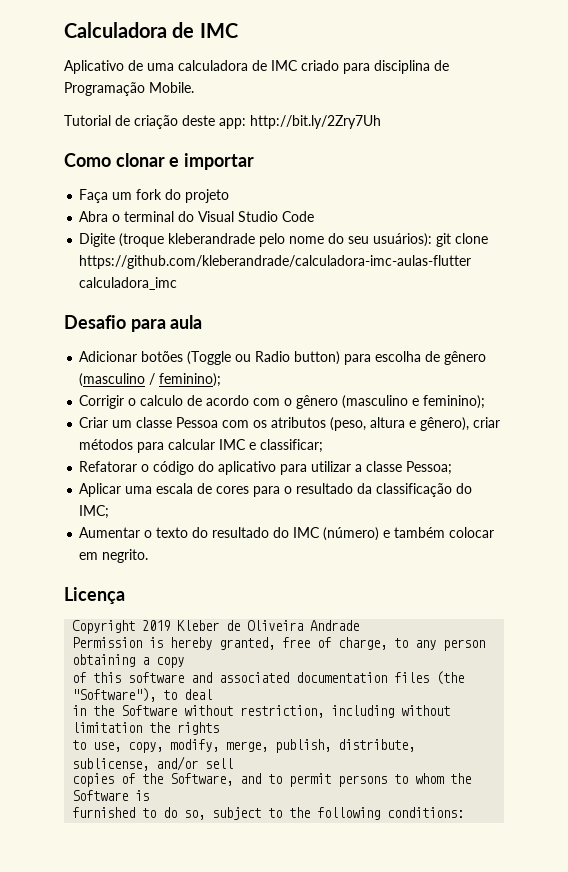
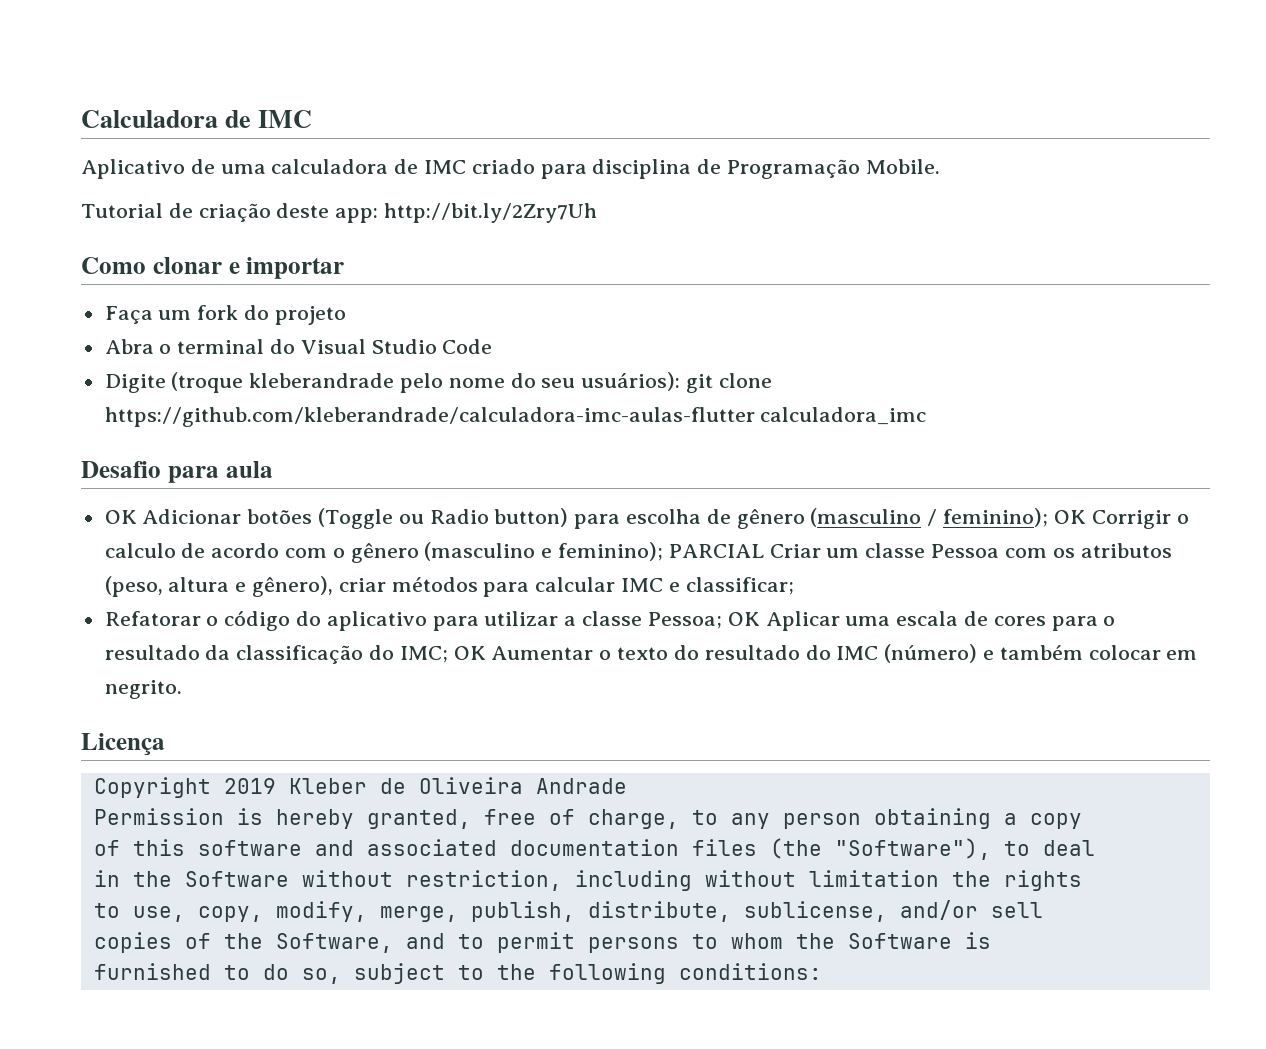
- Adicionar botões (Toggle ou Radio button) para escolha de gênero (masculino / feminino);
- Corrigir o calculo de acordo com o gênero (masculino e feminino);
- Criar um classe Pessoa com os atributos (peso, altura e gênero), criar métodos para calcular IMC e classificar;
+ OK Adicionar botões (Toggle ou Radio button) para escolha de gênero (masculino / feminino); OK Corrigir o calculo de acordo com o gênero (masculino e feminino); PARCIAL Criar um classe Pessoa com os atributos (peso, altura e gênero), criar métodos para calcular IMC e classificar;
- Refatorar o código do aplicativo para utilizar a classe Pessoa;
- Aplicar uma escala de cores para o resultado da classificação do IMC;
- Aumentar o texto do resultado do IMC (número) e também colocar em negrito.
+ Refatorar o código do aplicativo para utilizar a classe Pessoa; OK Aplicar uma escala de cores para o resultado da classificação do IMC; OK Aumentar o texto do resultado do IMC (número) e também colocar em negrito.

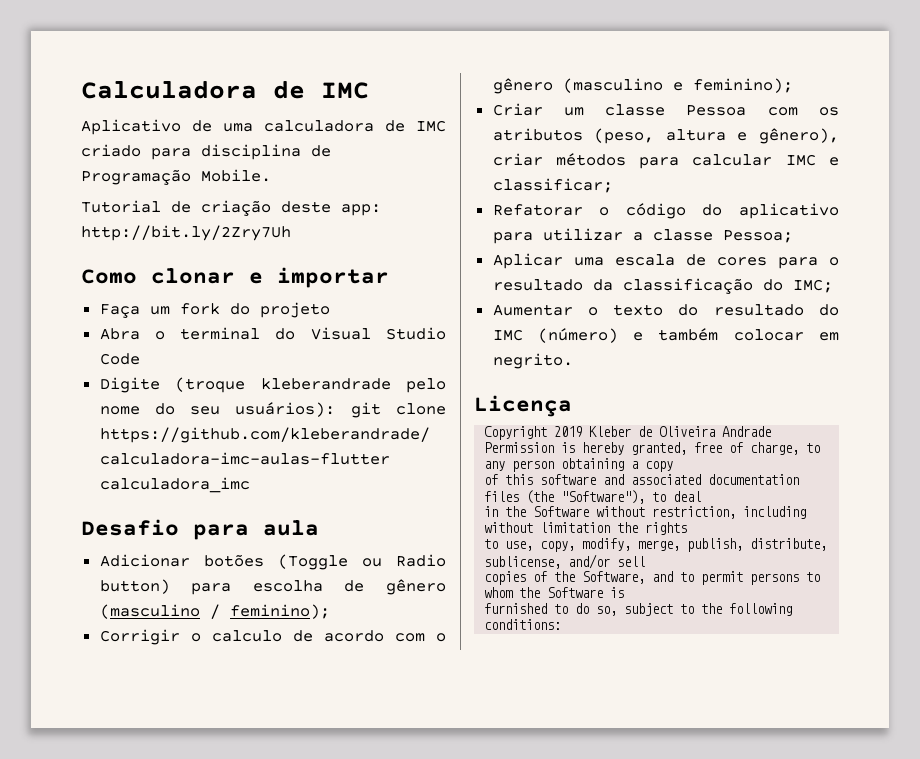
- OK Adicionar botões (Toggle ou Radio button) para escolha de gênero (masculino / feminino); OK Corrigir o calculo de acordo com o gênero (masculino e feminino); PARCIAL Criar um classe Pessoa com os atributos (peso, altura e gênero), criar métodos para calcular IMC e classificar;
+ Adicionar botões (Toggle ou Radio button) para escolha de gênero (masculino / feminino);
+ Corrigir o calculo de acordo com o gênero (masculino e feminino);
+ Criar um classe Pessoa com os atributos (peso, altura e gênero), criar métodos para calcular IMC e classificar;
- Refatorar o código do aplicativo para utilizar a classe Pessoa; OK Aplicar uma escala de cores para o resultado da classificação do IMC; OK Aumentar o texto do resultado do IMC (número) e também colocar em negrito.
+ Refatorar o código do aplicativo para utilizar a classe Pessoa;
+ Aplicar uma escala de cores para o resultado da classificação do IMC;
+ Aumentar o texto do resultado do IMC (número) e também colocar em negrito.

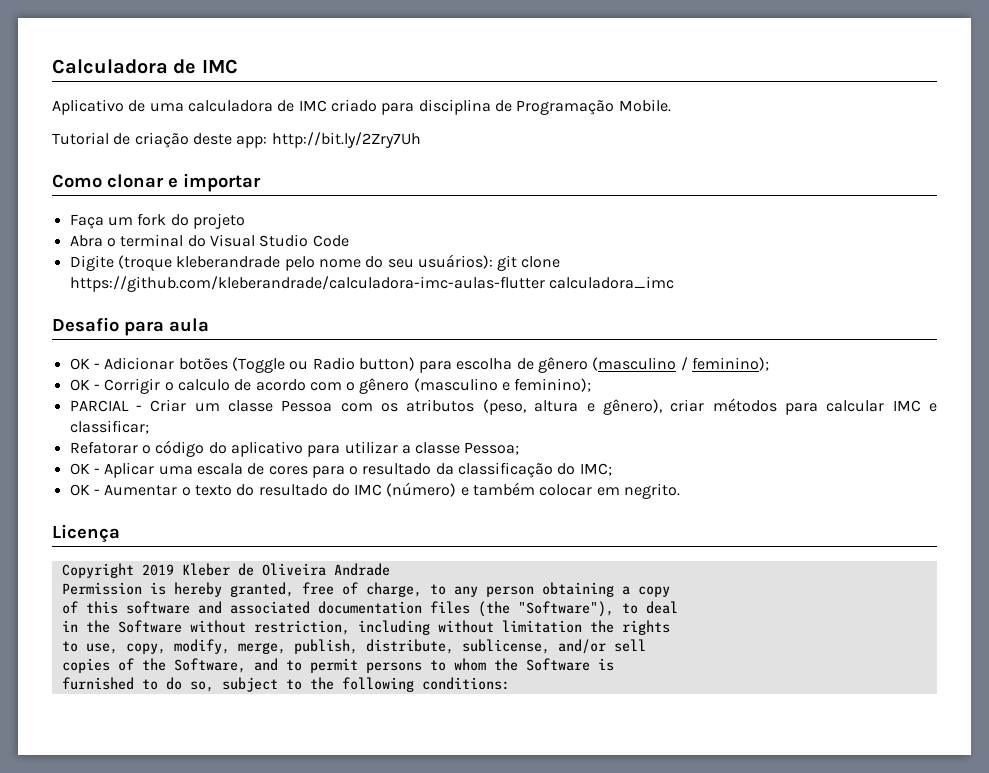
- Adicionar botões (Toggle ou Radio button) para escolha de gênero (masculino / feminino);
+ OK - Adicionar botões (Toggle ou Radio button) para escolha de gênero (masculino / feminino);
- Corrigir o calculo de acordo com o gênero (masculino e feminino);
+ OK - Corrigir o calculo de acordo com o gênero (masculino e feminino);
- Criar um classe Pessoa com os atributos (peso, altura e gênero), criar métodos para calcular IMC e classificar;
+ PARCIAL - Criar um classe Pessoa com os atributos (peso, altura e gênero), criar métodos para calcular IMC e classificar;
- Aplicar uma escala de cores para o resultado da classificação do IMC;
+ OK - Aplicar uma escala de cores para o resultado da classificação do IMC;
- Aumentar o texto do resultado do IMC (número) e também colocar em negrito.
+ OK - Aumentar o texto do resultado do IMC (número) e também colocar em negrito.

